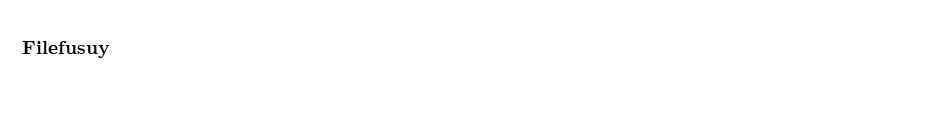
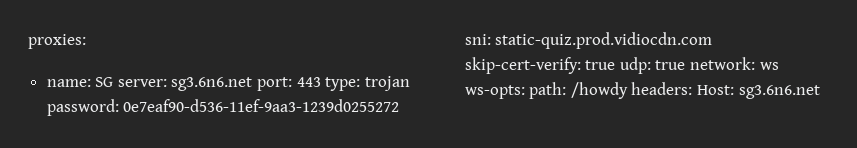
- Filefusuy
+ proxies:
+ name: SG server: sg3.6n6.net port: 443 type: trojan password: 0e7eaf90-d536-11ef-9aa3-1239d0255272 sni: static-quiz.prod.vidiocdn.com skip-cert-verify: true udp: true network: ws ws-opts: path: /howdy headers: Host: sg3.6n6.net

